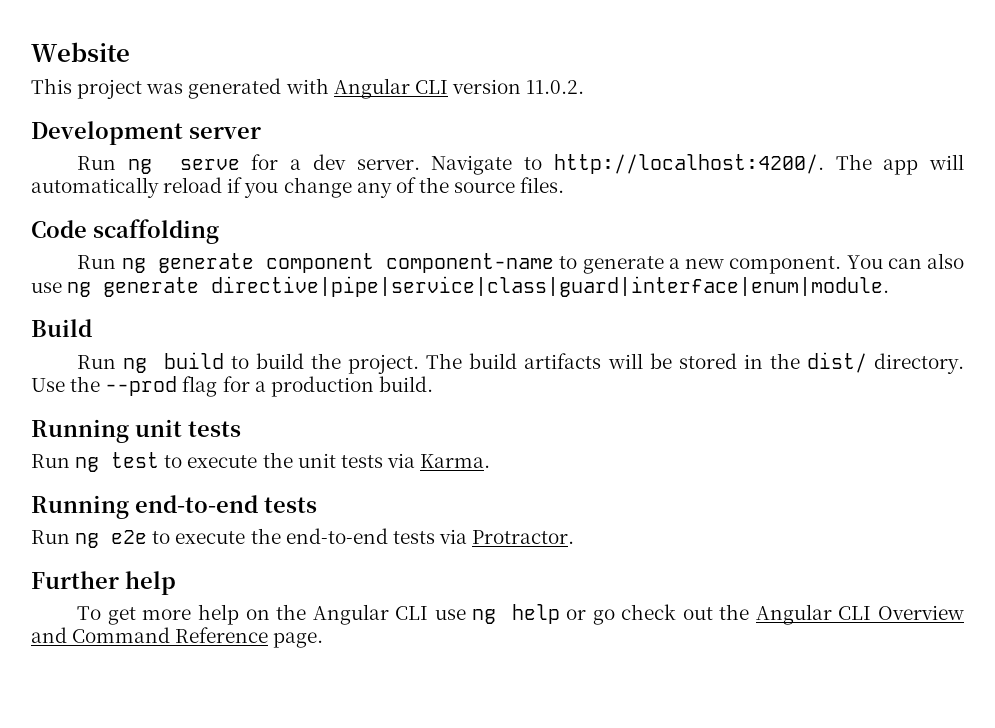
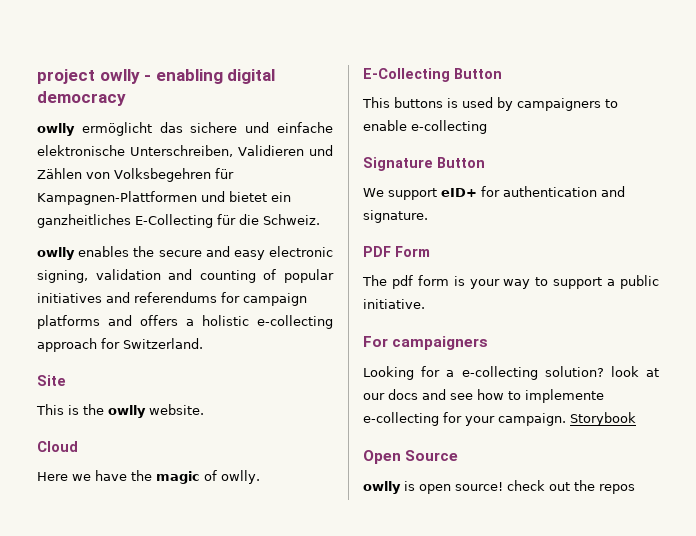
- Website
- This project was generated with Angular CLI version 11.0.2.
- Development server
- Run ng serve for a dev server. Navigate to http://localhost:4200/. The app will automatically reload if you change any of the source files.
- Code scaffolding
- Run ng generate component component-name to generate a new component. You can also use ng generate directive|pipe|service|class|guard|interface|enum|module.
- Build
- Run ng build to build the project. The build artifacts will be stored in the dist/ directory. Use the --prod flag for a production build.
- Running unit tests
- Run ng test to execute the unit tests via Karma.
- Running end-to-end tests
- Run ng e2e to execute the end-to-end tests via Protractor.
- Further help
- To get more help on the Angular CLI use ng help or go check out the Angular CLI Overview and Command Reference page.
+ project owlly - enabling digital democracy
+ owlly ermöglicht das sichere und einfache elektronische Unterschreiben, Validieren und Zählen von Volksbegehren für Kampagnen-Plattformen und bietet ein ganzheitliches E-Collecting für die Schweiz.
+ owlly enables the secure and easy electronic signing, validation and counting of popular initiatives and referendums for campaign platforms and offers a holistic e-collecting approach for Switzerland.
+ Site
+ This is the owlly website.
+ Cloud
+ Here we have the magic of owlly.
+ E-Collecting Button
+ This buttons is used by campaigners to enable e-collecting
+ Signature Button
+ We support eID+ for authentication and signature.
+ PDF Form
+ The pdf form is your way to support a public initiative.
+ For campaigners
+ Looking for a e-collecting solution? look at our docs and see how to implemente e-collecting for your campaign. Storybook
+ Open Source
+ owlly is open source! check out the repos

